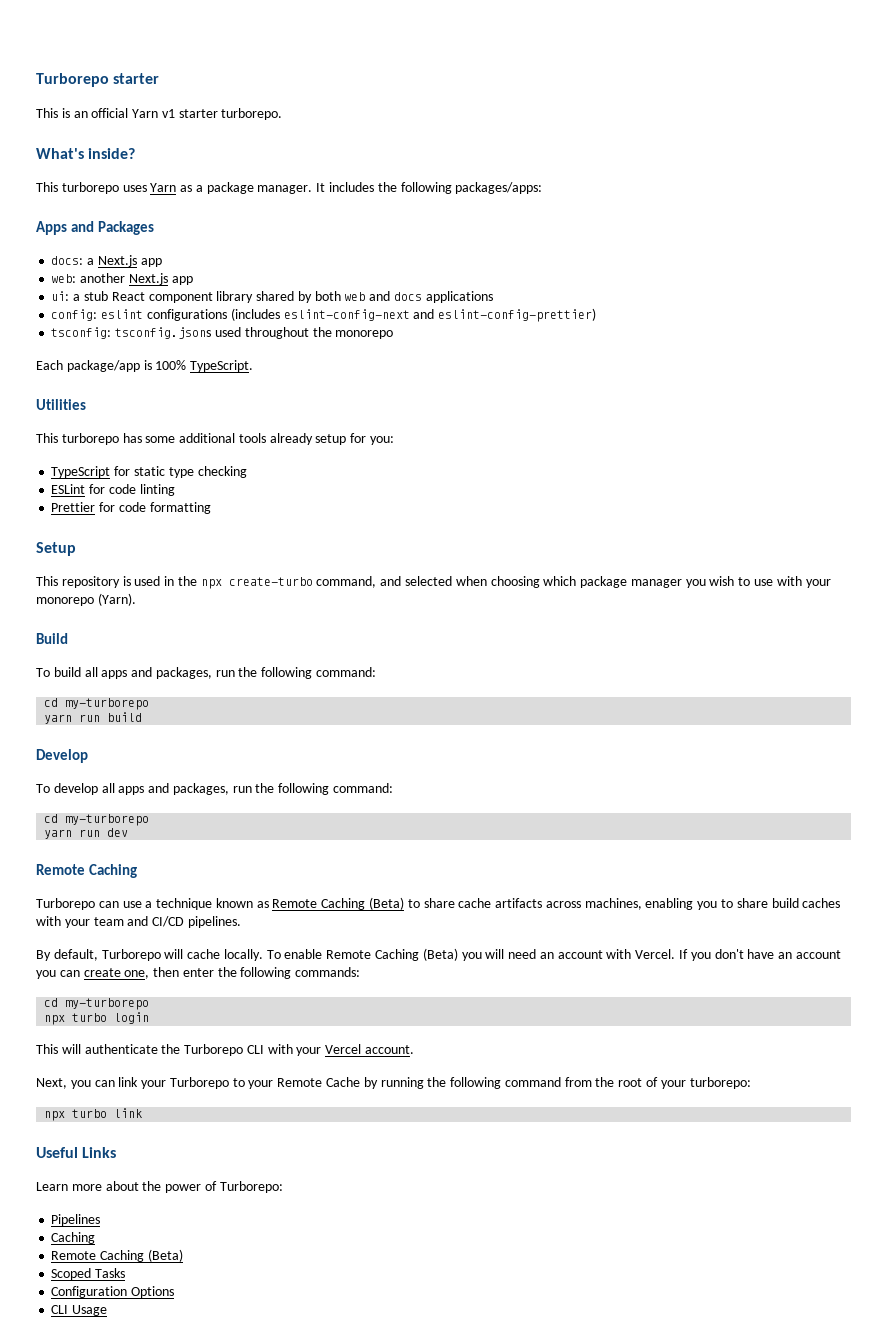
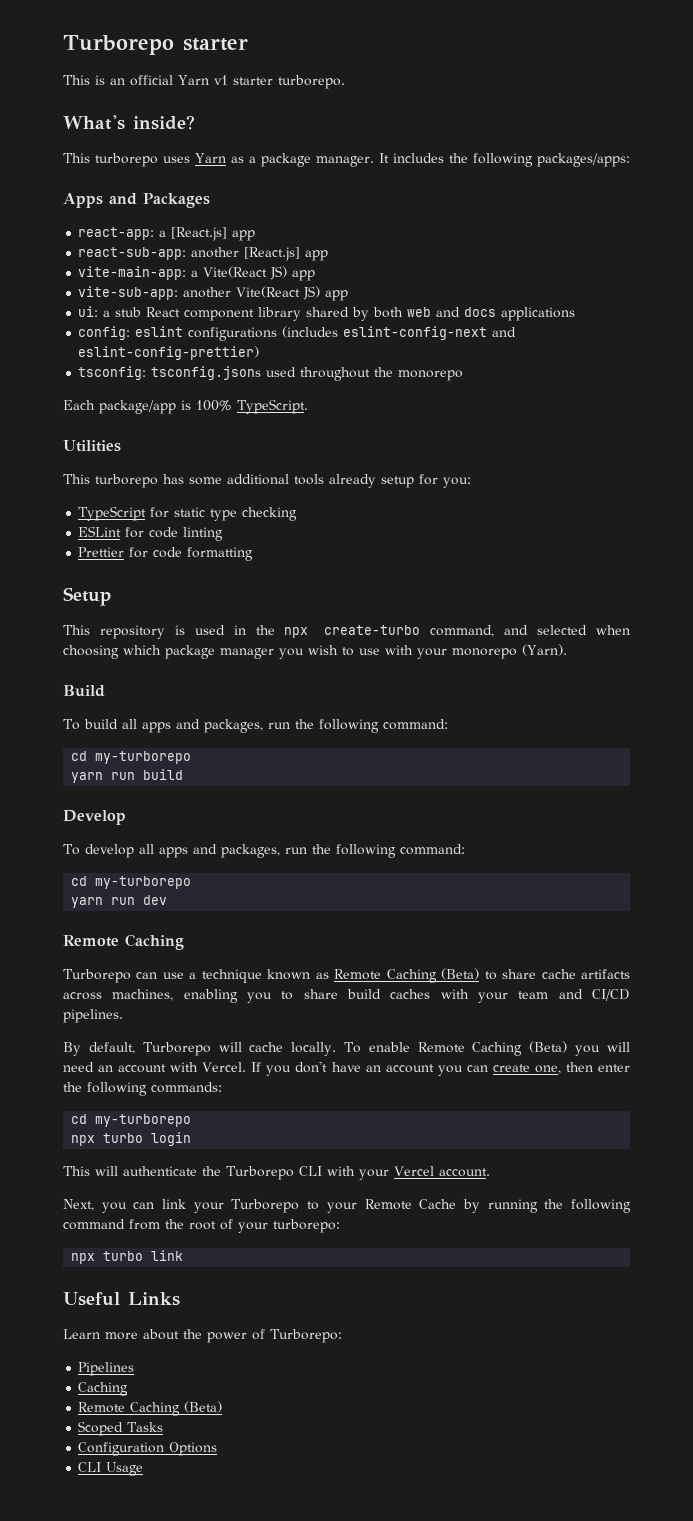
- docs: a Next.js app
- web: another Next.js app
+ react-app: a [React.js] app
+ react-sub-app: another [React.js] app
+ vite-main-app: a Vite(React JS) app
+ vite-sub-app: another Vite(React JS) app

